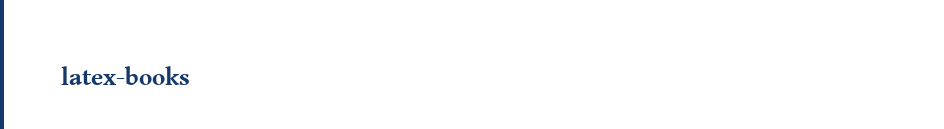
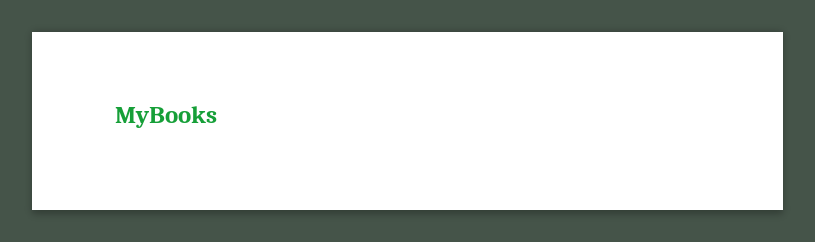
- latex-books
+ MyBooks

